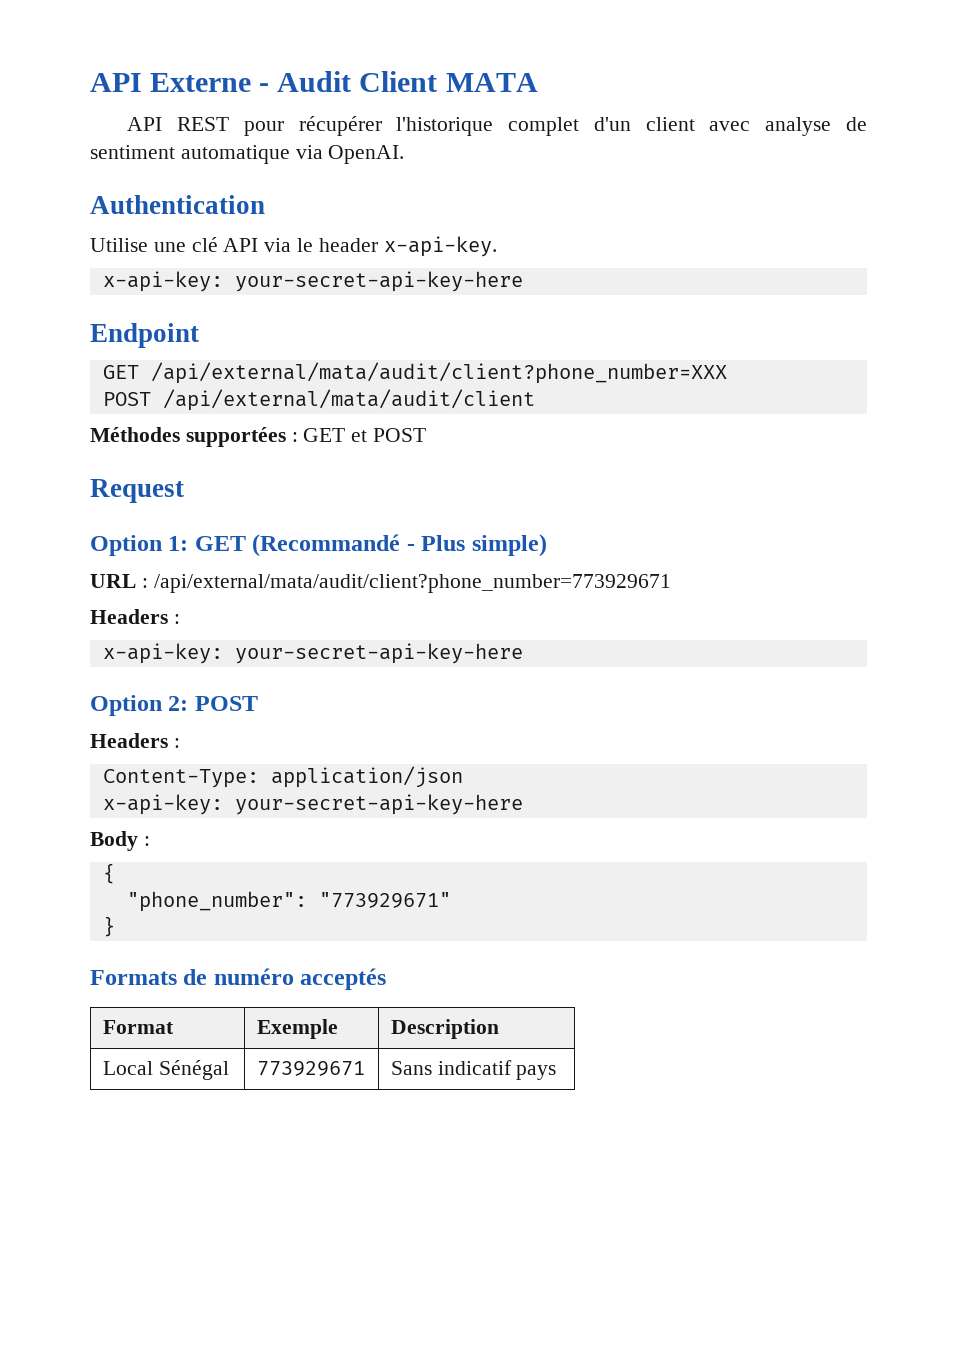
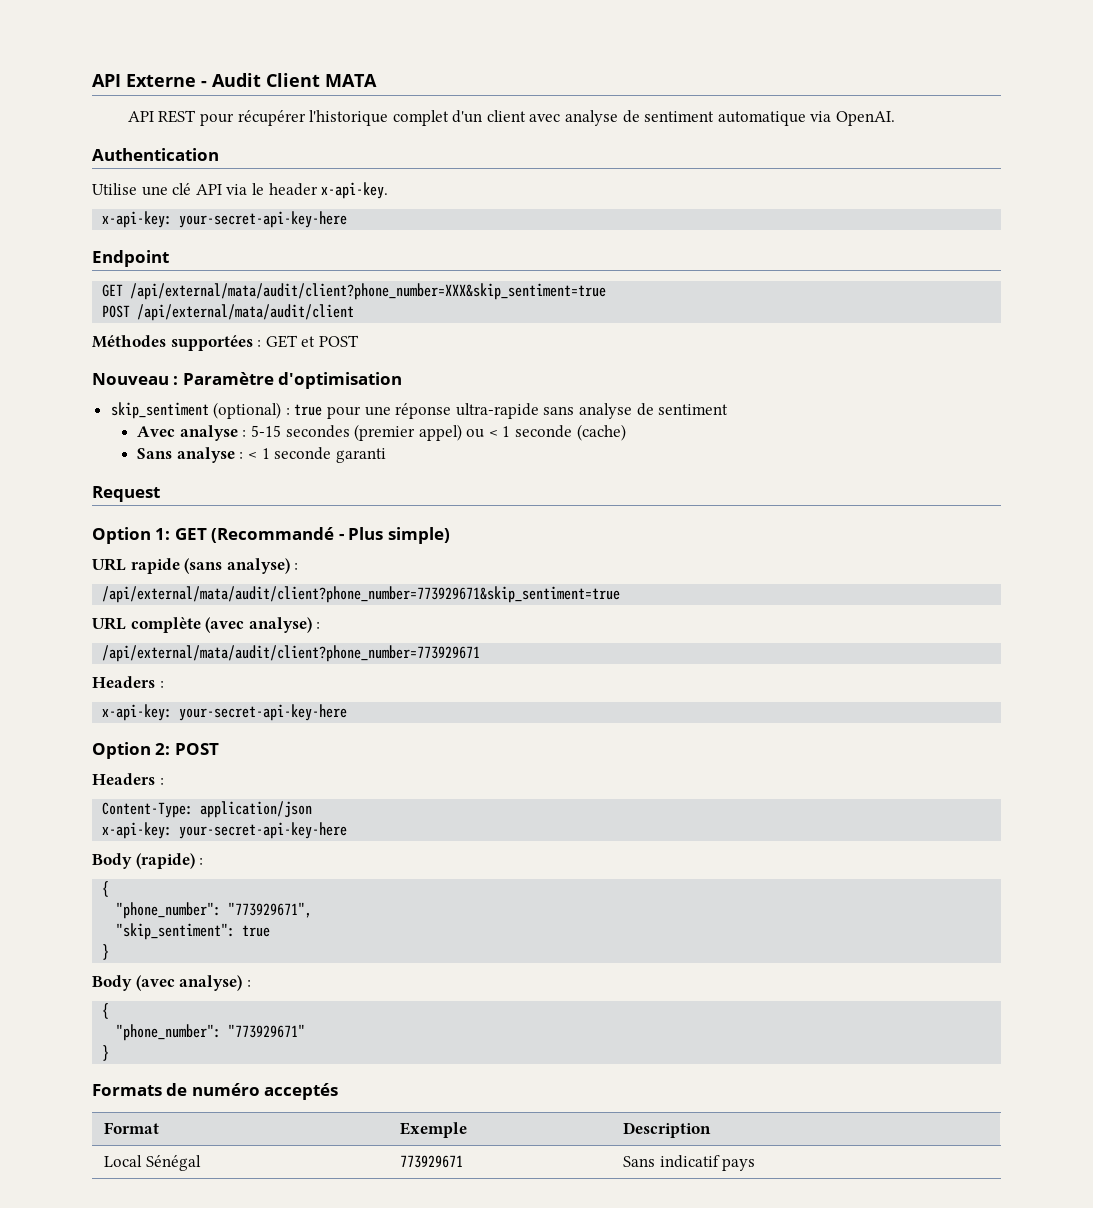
- GET /api/external/mata/audit/client?phone_number=XXX
+ GET /api/external/mata/audit/client?phone_number=XXX&skip_sentiment=true
+ Nouveau : Paramètre d'optimisation
+ skip_sentiment (optional) : true pour une réponse ultra-rapide sans analyse de sentiment
+ Avec analyse : 5-15 secondes (premier appel) ou < 1 seconde (cache)
+ Sans analyse : < 1 seconde garanti
- URL : /api/external/mata/audit/client?phone_number=773929671
+ URL rapide (sans analyse) :
+ /api/external/mata/audit/client?phone_number=773929671&skip_sentiment=true
+ URL complète (avec analyse) :
+ /api/external/mata/audit/client?phone_number=773929671
- Body :
+ Body (rapide) :
+ {
+ "phone_number": "773929671",
+ "skip_sentiment": true
+ }
+ Body (avec analyse) :

